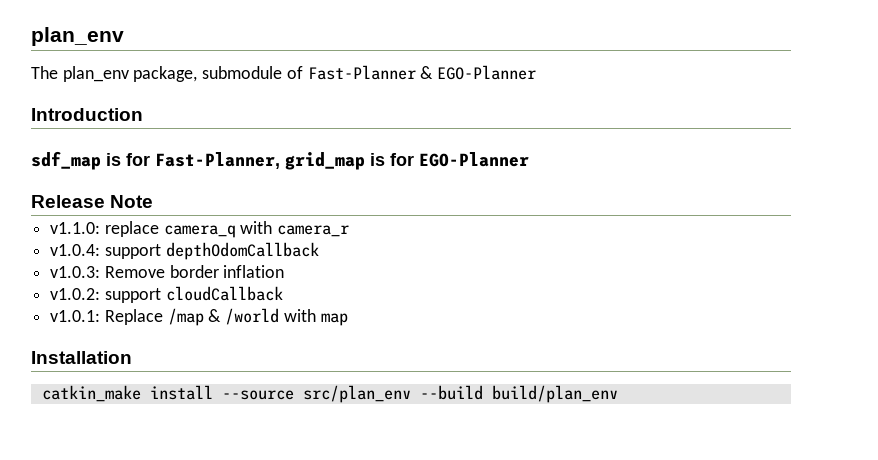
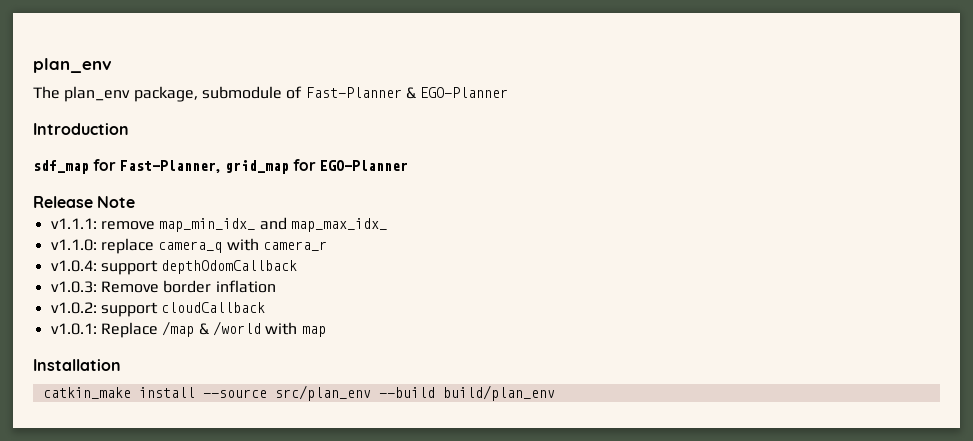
- sdf_map is for Fast-Planner, grid_map is for EGO-Planner
+ sdf_map for Fast-Planner, grid_map for EGO-Planner
+ v1.1.1: remove map_min_idx_ and map_max_idx_

